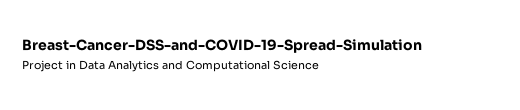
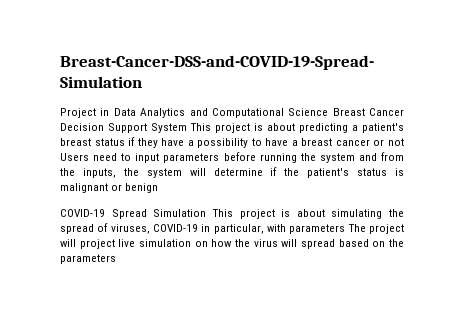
- Project in Data Analytics and Computational Science
+ Project in Data Analytics and Computational Science Breast Cancer Decision Support System This project is about predicting a patient's breast status if they have a possibility to have a breast cancer or not Users need to input parameters before running the system and from the inputs, the system will determine if the patient's status is malignant or benign
+ COVID-19 Spread Simulation This project is about simulating the spread of viruses, COVID-19 in particular, with parameters The project will project live simulation on how the virus will spread based on the parameters

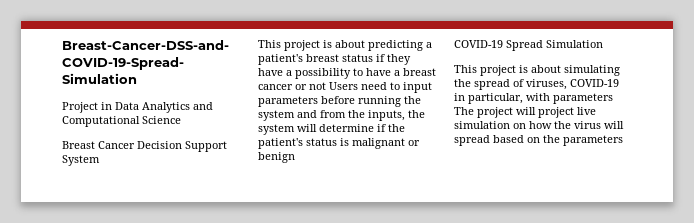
- Project in Data Analytics and Computational Science Breast Cancer Decision Support System This project is about predicting a patient's breast status if they have a possibility to have a breast cancer or not Users need to input parameters before running the system and from the inputs, the system will determine if the patient's status is malignant or benign
+ Project in Data Analytics and Computational Science
+ Breast Cancer Decision Support System
+ This project is about predicting a patient's breast status if they have a possibility to have a breast cancer or not Users need to input parameters before running the system and from the inputs, the system will determine if the patient's status is malignant or benign
- COVID-19 Spread Simulation This project is about simulating the spread of viruses, COVID-19 in particular, with parameters The project will project live simulation on how the virus will spread based on the parameters
+ COVID-19 Spread Simulation
+ This project is about simulating the spread of viruses, COVID-19 in particular, with parameters The project will project live simulation on how the virus will spread based on the parameters

